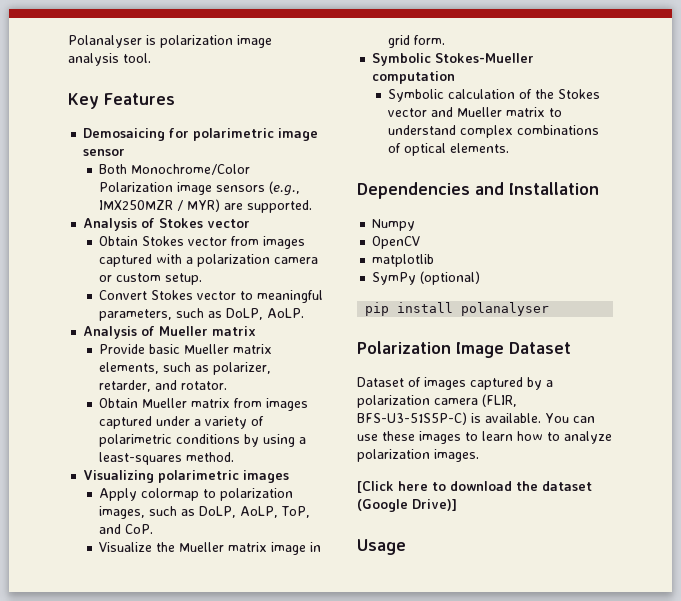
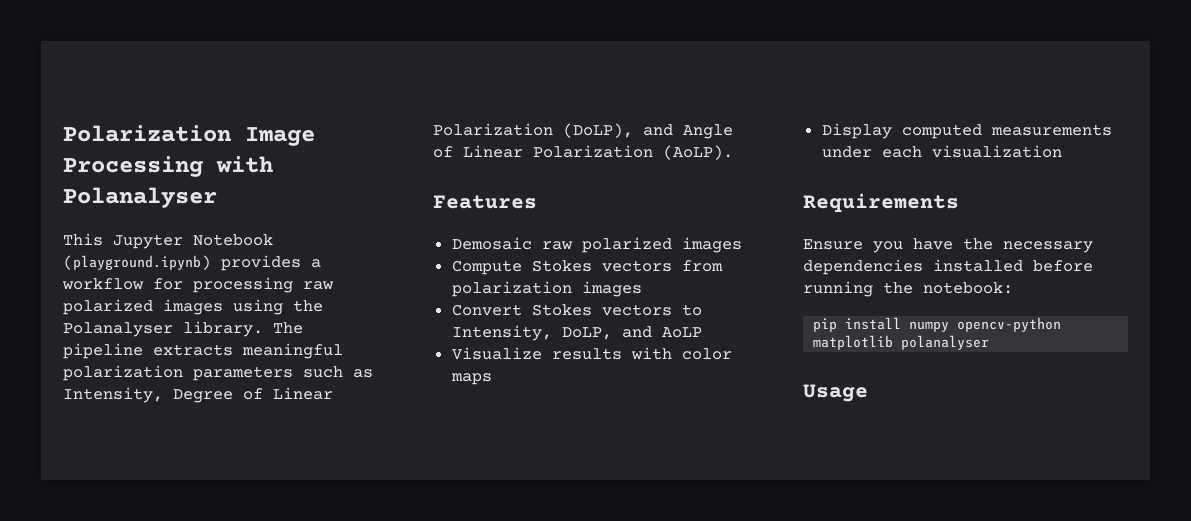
- Polanalyser is polarization image analysis tool.
- Key Features
- Demosaicing for polarimetric image sensor
- Both Monochrome/Color Polarization image sensors (e.g., IMX250MZR / MYR) are supported.
- Analysis of Stokes vector
- Obtain Stokes vector from images captured with a polarization camera or custom setup.
- Convert Stokes vector to meaningful parameters, such as DoLP, AoLP.
- Analysis of Mueller matrix
- Provide basic Mueller matrix elements, such as polarizer, retarder, and rotator.
- Obtain Mueller matrix from images captured under a variety of polarimetric conditions by using a least-squares method.
- Visualizing polarimetric images
- Apply colormap to polarization images, such as DoLP, AoLP, ToP, and CoP.
- Visualize the Mueller matrix image in grid form.
- Symbolic Stokes-Mueller computation
- Symbolic calculation of the Stokes vector and Mueller matrix to understand complex combinations of optical elements.
- Dependencies and Installation
- Numpy
- OpenCV
- matplotlib
- SymPy (optional)
- pip install polanalyser
- Polarization Image Dataset
- Dataset of images captured by a polarization camera (FLIR, BFS-U3-51S5P-C) is available. You can use these images to learn how to analyze polarization images.
- [Click here to download the dataset (Google Drive)]
+ Polarization Image Processing with Polanalyser
+ This Jupyter Notebook (playground.ipynb) provides a workflow for processing raw polarized images using the Polanalyser library. The pipeline extracts meaningful polarization parameters such as Intensity, Degree of Linear Polarization (DoLP), and Angle of Linear Polarization (AoLP).
+ Features
+ Demosaic raw polarized images
+ Compute Stokes vectors from polarization images
+ Convert Stokes vectors to Intensity, DoLP, and AoLP
+ Visualize results with color maps
+ Display computed measurements under each visualization
+ Requirements
+ Ensure you have the necessary dependencies installed before running the notebook:
+ pip install numpy opencv-python matplotlib polanalyser

